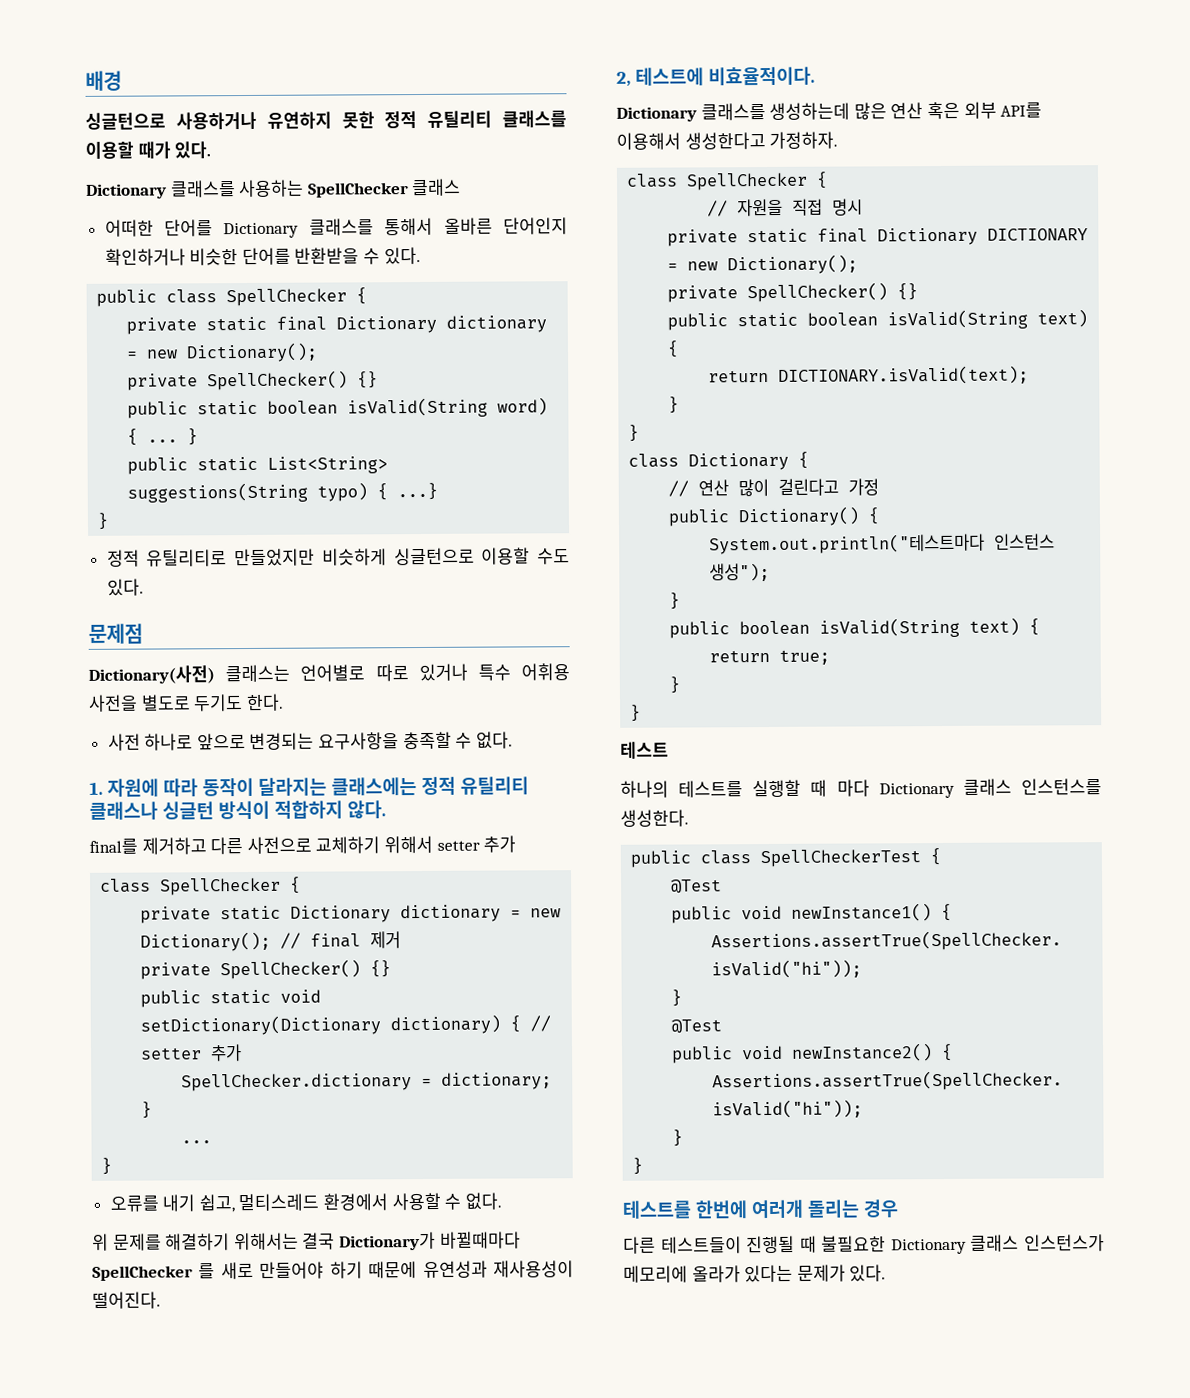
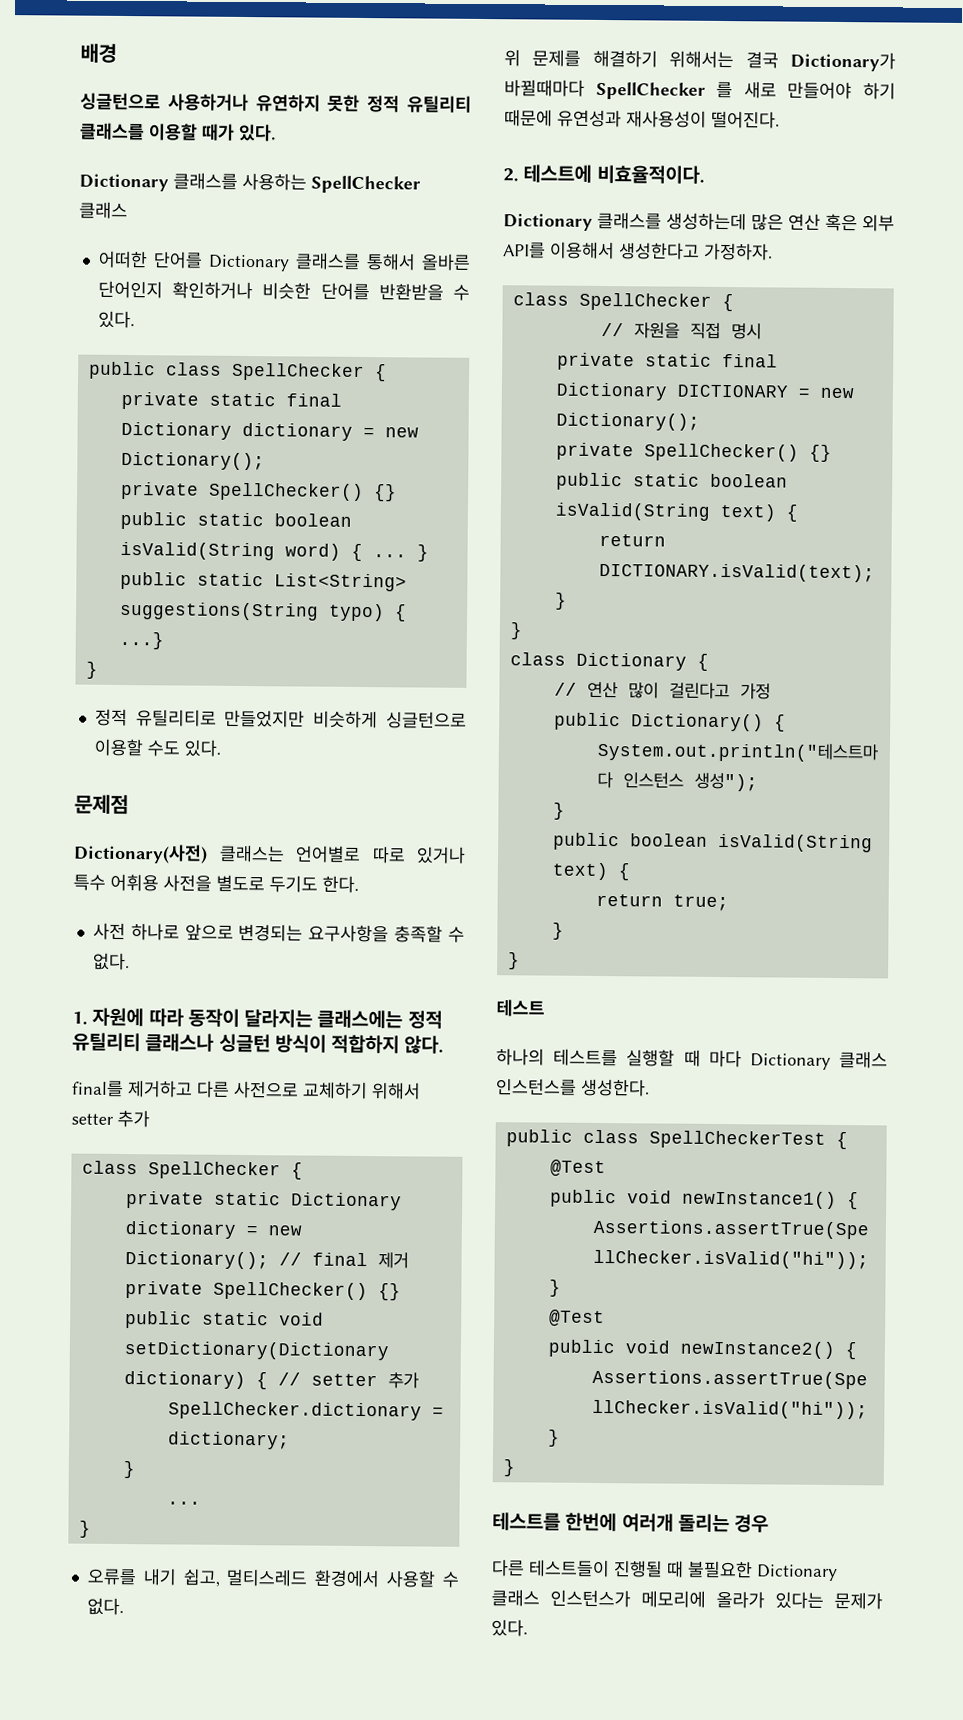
- 2, 테스트에 비효율적이다.
+ 2. 테스트에 비효율적이다.

